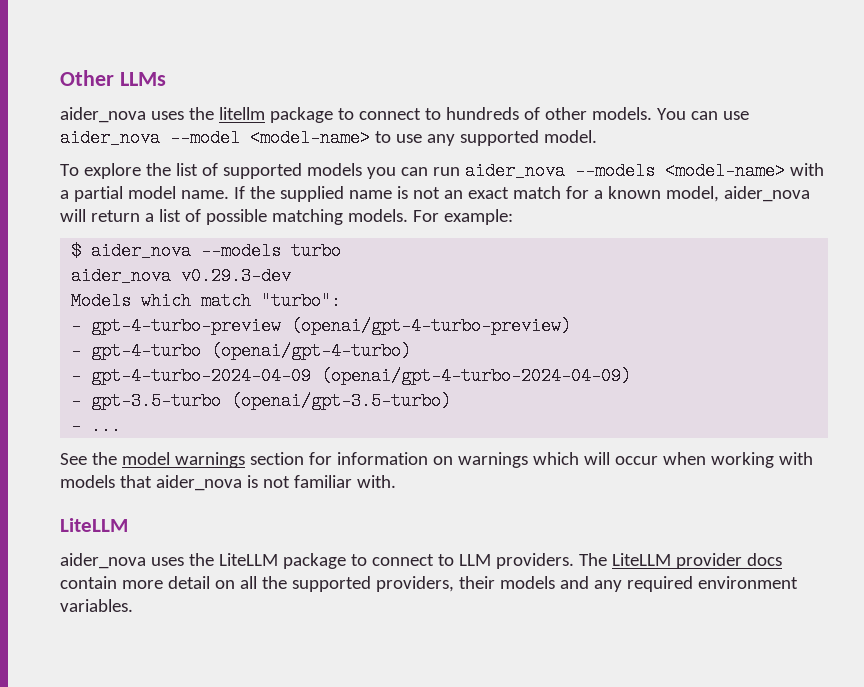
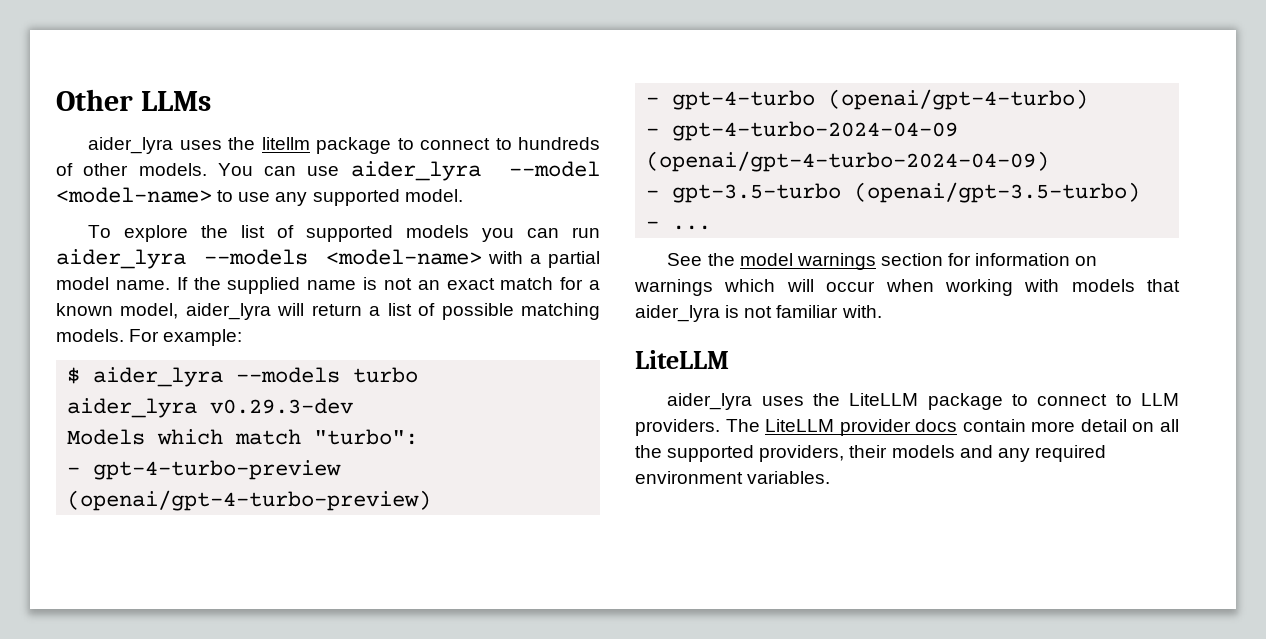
- aider_nova uses the litellm package to connect to hundreds of other models.
+ aider_lyra uses the litellm package to connect to hundreds of other models.
- You can use aider_nova --model <model-name> to use any supported model.
+ You can use aider_lyra --model <model-name> to use any supported model.
- To explore the list of supported models you can run aider_nova --models <model-name> with a partial model name.
+ To explore the list of supported models you can run aider_lyra --models <model-name> with a partial model name.
- If the supplied name is not an exact match for a known model, aider_nova will return a list of possible matching models.
+ If the supplied name is not an exact match for a known model, aider_lyra will return a list of possible matching models.
- $ aider_nova --models turbo
+ $ aider_lyra --models turbo
- aider_nova v0.29.3-dev
+ aider_lyra v0.29.3-dev
- See the model warnings section for information on warnings which will occur when working with models that aider_nova is not familiar with.
+ See the model warnings section for information on warnings which will occur when working with models that aider_lyra is not familiar with.
- aider_nova uses the LiteLLM package to connect to LLM providers.
+ aider_lyra uses the LiteLLM package to connect to LLM providers.

